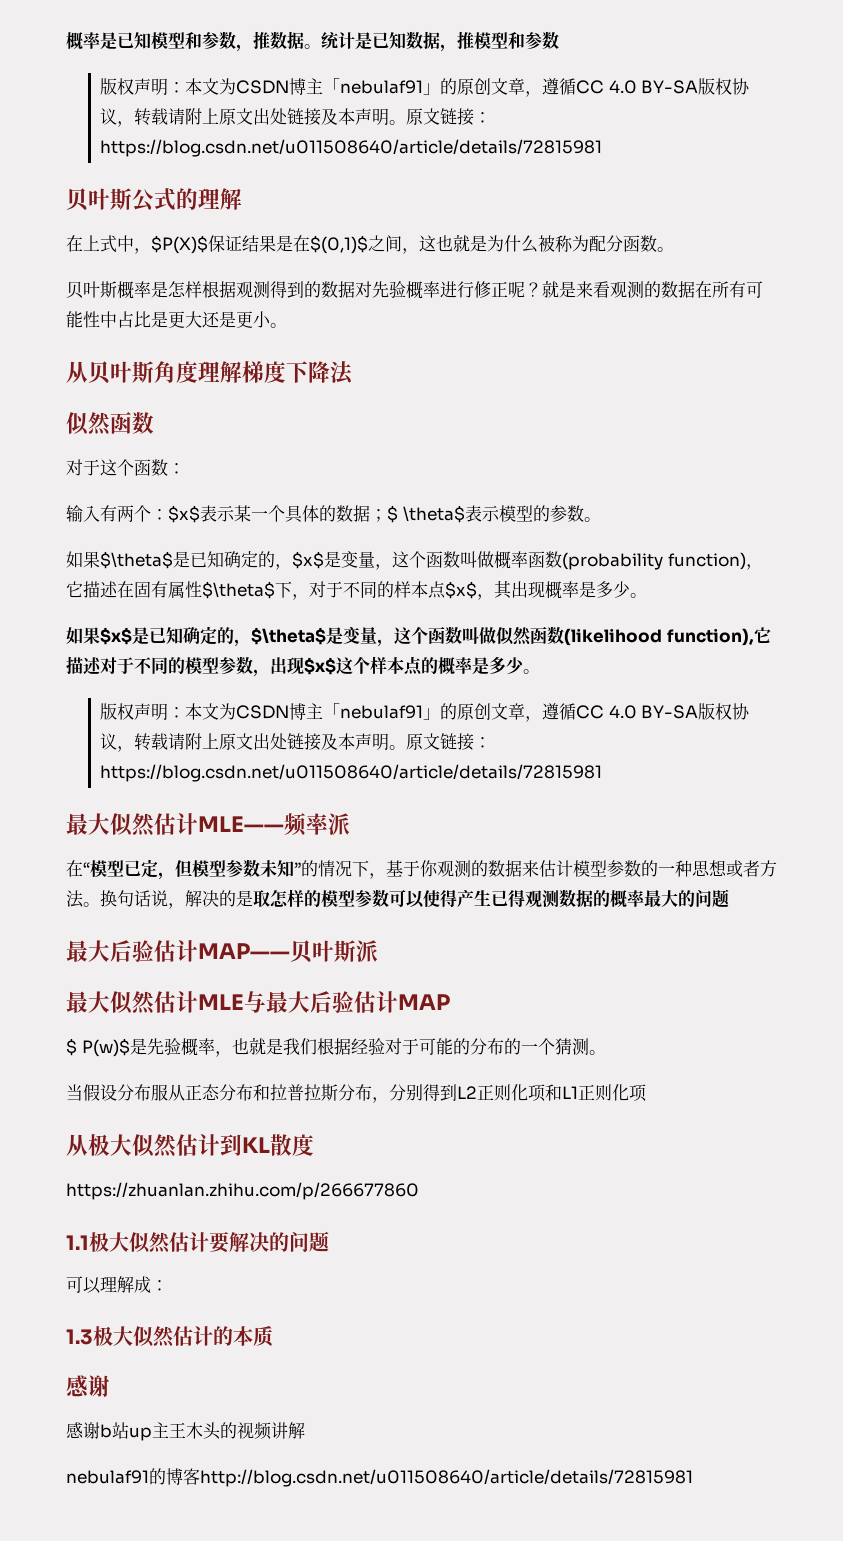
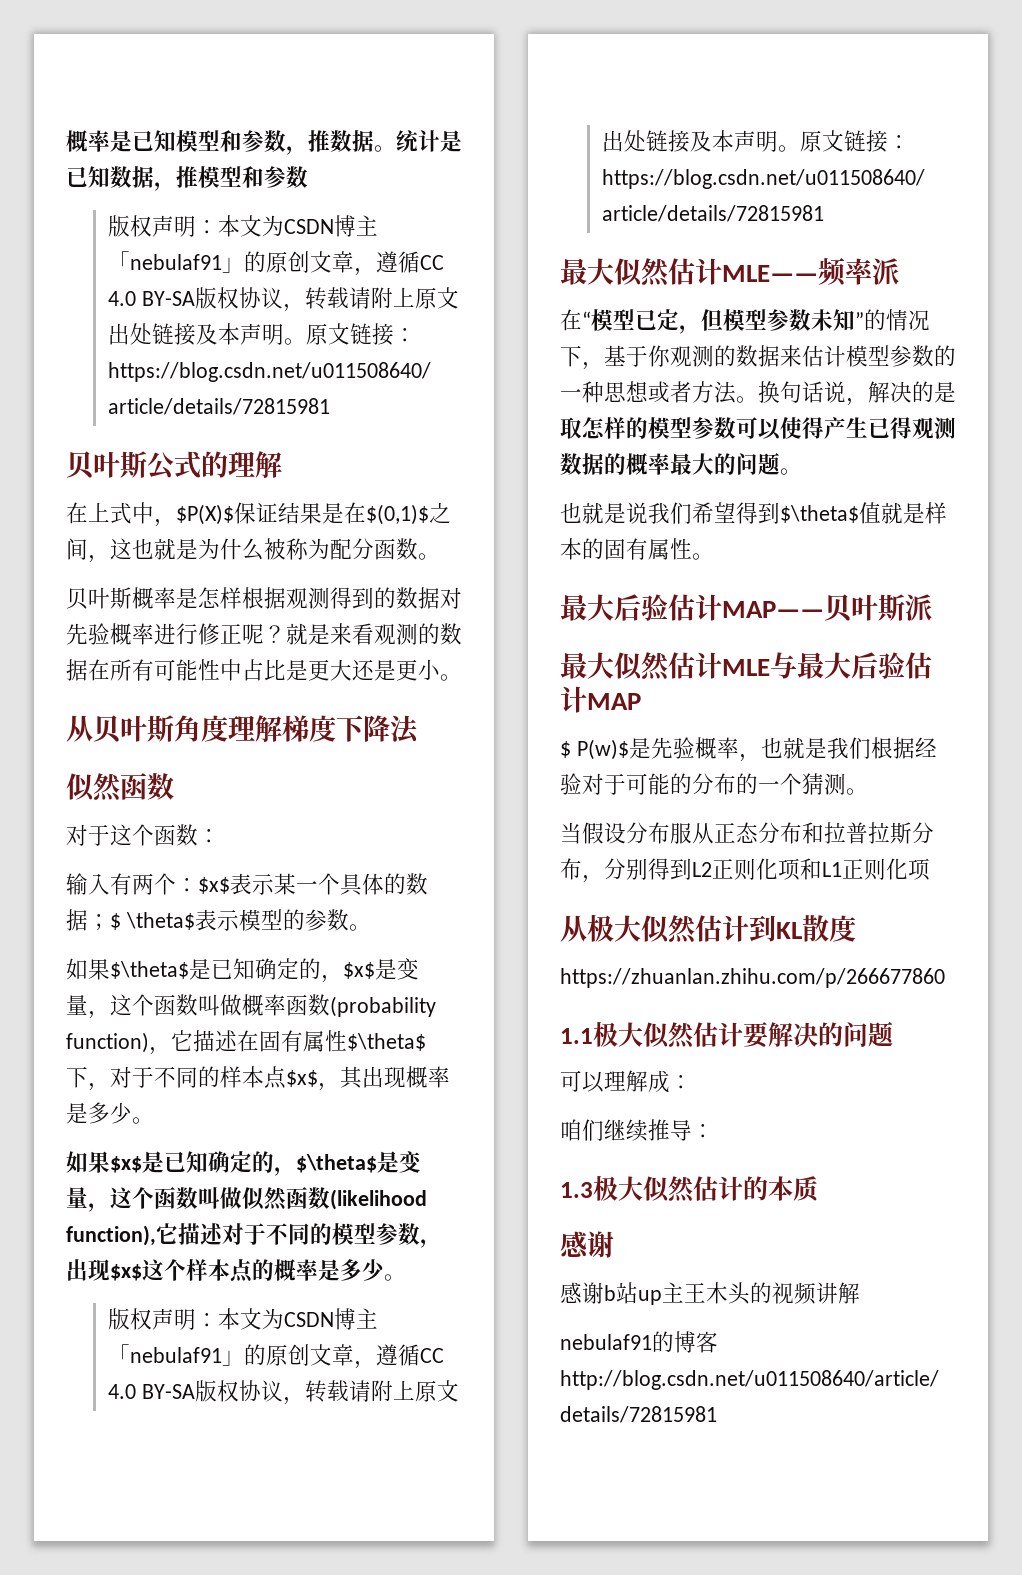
- 换句话说，解决的是取怎样的模型参数可以使得产生已得观测数据的概率最大的问题
+ 换句话说，解决的是取怎样的模型参数可以使得产生已得观测数据的概率最大的问题。
+ 也就是说我们希望得到$\theta$值就是样本的固有属性。
+ 咱们继续推导：

